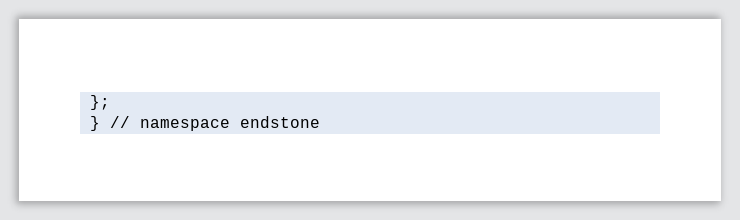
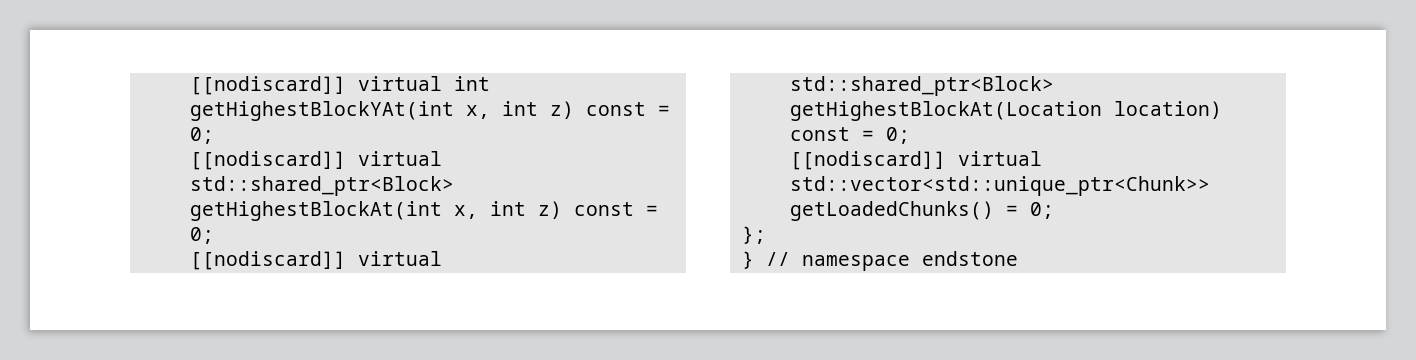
+ [[nodiscard]] virtual int getHighestBlockYAt(int x, int z) const = 0;
+ [[nodiscard]] virtual std::shared_ptr<Block> getHighestBlockAt(int x, int z) const = 0;
+ [[nodiscard]] virtual std::shared_ptr<Block> getHighestBlockAt(Location location) const = 0;
+ [[nodiscard]] virtual std::vector<std::unique_ptr<Chunk>> getLoadedChunks() = 0;

